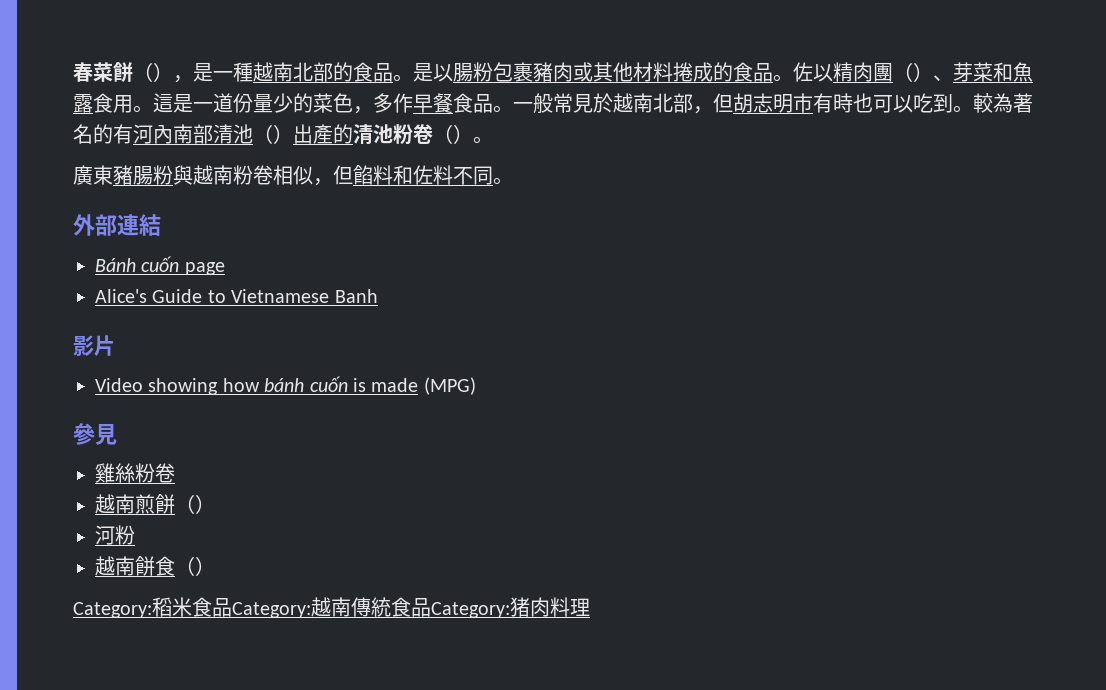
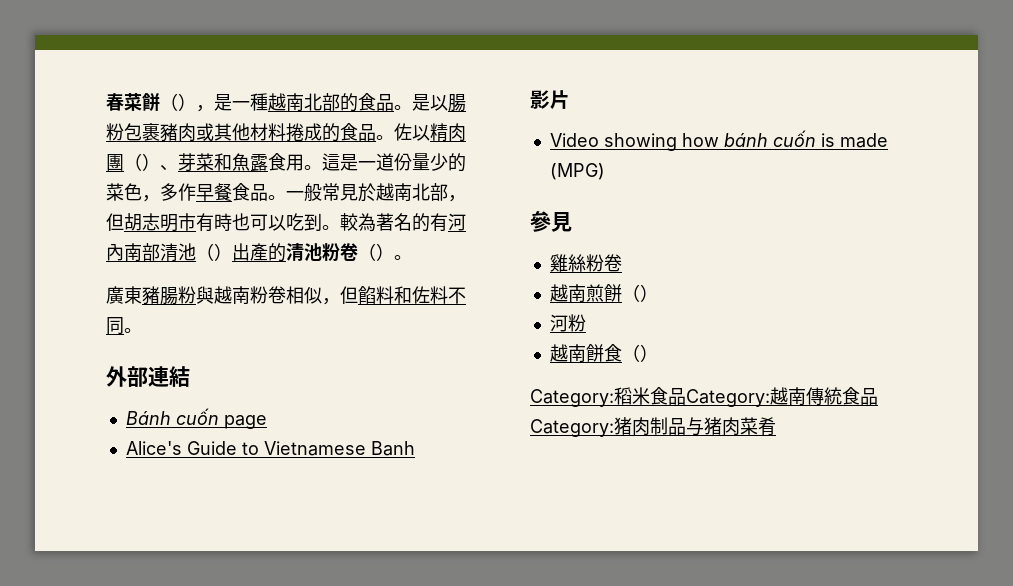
- Category:稻米食品Category:越南傳統食品Category:猪肉料理
+ Category:稻米食品Category:越南傳統食品Category:猪肉制品与猪肉菜肴

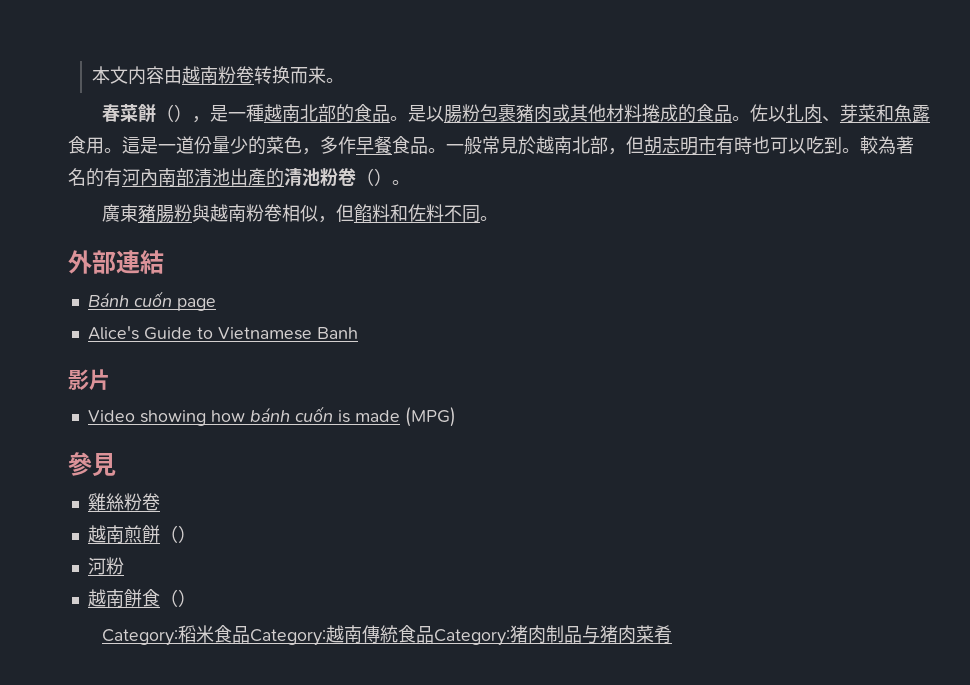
+ 本文内容由越南粉卷转换而来。
- 佐以精肉團（）、芽菜和魚露食用。
+ 佐以扎肉、芽菜和魚露食用。
- 較為著名的有河內南部清池（）出產的清池粉卷（）。
+ 較為著名的有河內南部清池出產的清池粉卷（）。

